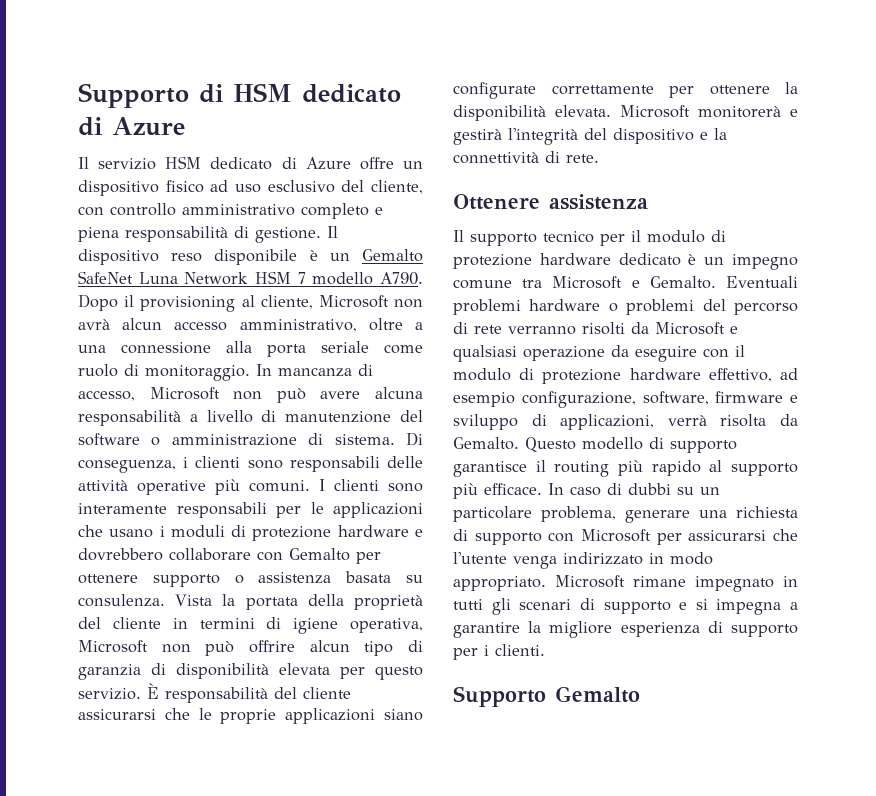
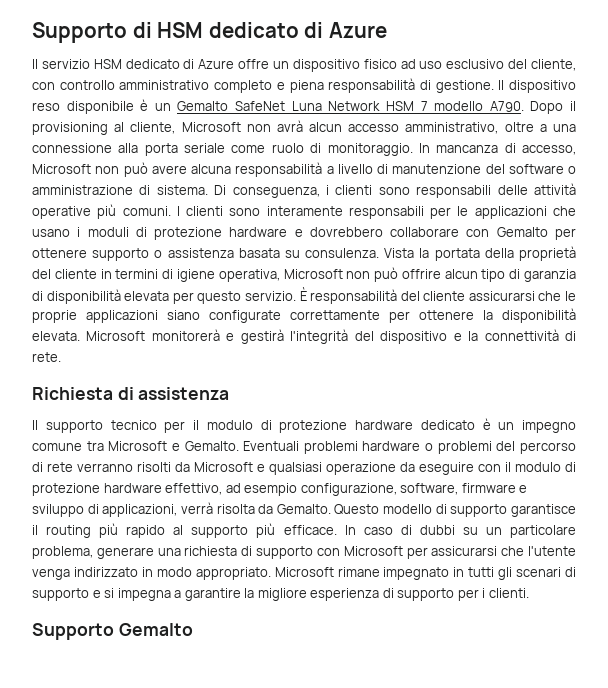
- Ottenere assistenza
+ Richiesta di assistenza

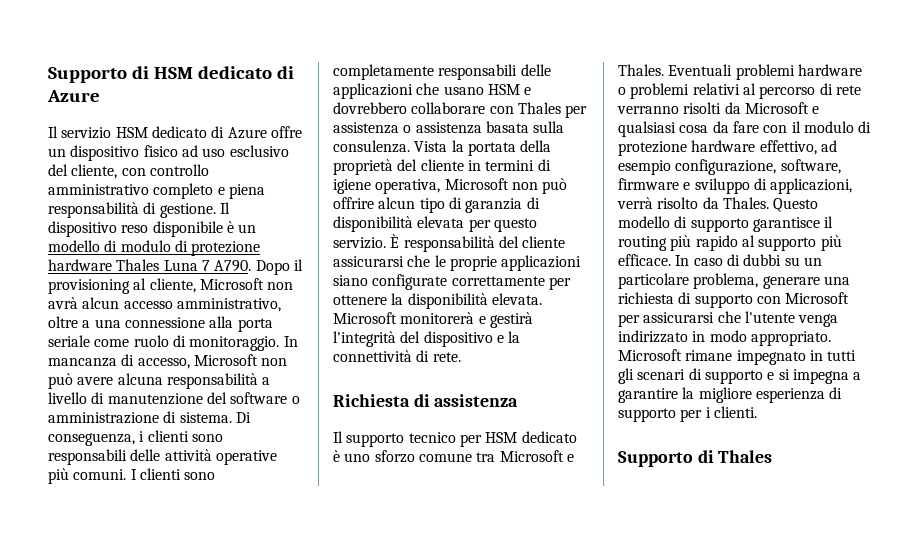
- Il dispositivo reso disponibile è un Gemalto SafeNet Luna Network HSM 7 modello A790.
+ Il dispositivo reso disponibile è un modello di modulo di protezione hardware Thales Luna 7 A790.
- I clienti sono interamente responsabili per le applicazioni che usano i moduli di protezione hardware e dovrebbero collaborare con Gemalto per ottenere supporto o assistenza basata su consulenza.
+ I clienti sono completamente responsabili delle applicazioni che usano HSM e dovrebbero collaborare con Thales per assistenza o assistenza basata sulla consulenza.
- Il supporto tecnico per il modulo di protezione hardware dedicato è un impegno comune tra Microsoft e Gemalto.
+ Il supporto tecnico per HSM dedicato è uno sforzo comune tra Microsoft e Thales.
- Eventuali problemi hardware o problemi del percorso di rete verranno risolti da Microsoft e qualsiasi operazione da eseguire con il modulo di protezione hardware effettivo, ad esempio configurazione, software, firmware e sviluppo di applicazioni, verrà risolta da Gemalto.
+ Eventuali problemi hardware o problemi relativi al percorso di rete verranno risolti da Microsoft e qualsiasi cosa da fare con il modulo di protezione hardware effettivo, ad esempio configurazione, software, firmware e sviluppo di applicazioni, verrà risolto da Thales.
- Supporto Gemalto
+ Supporto di Thales

